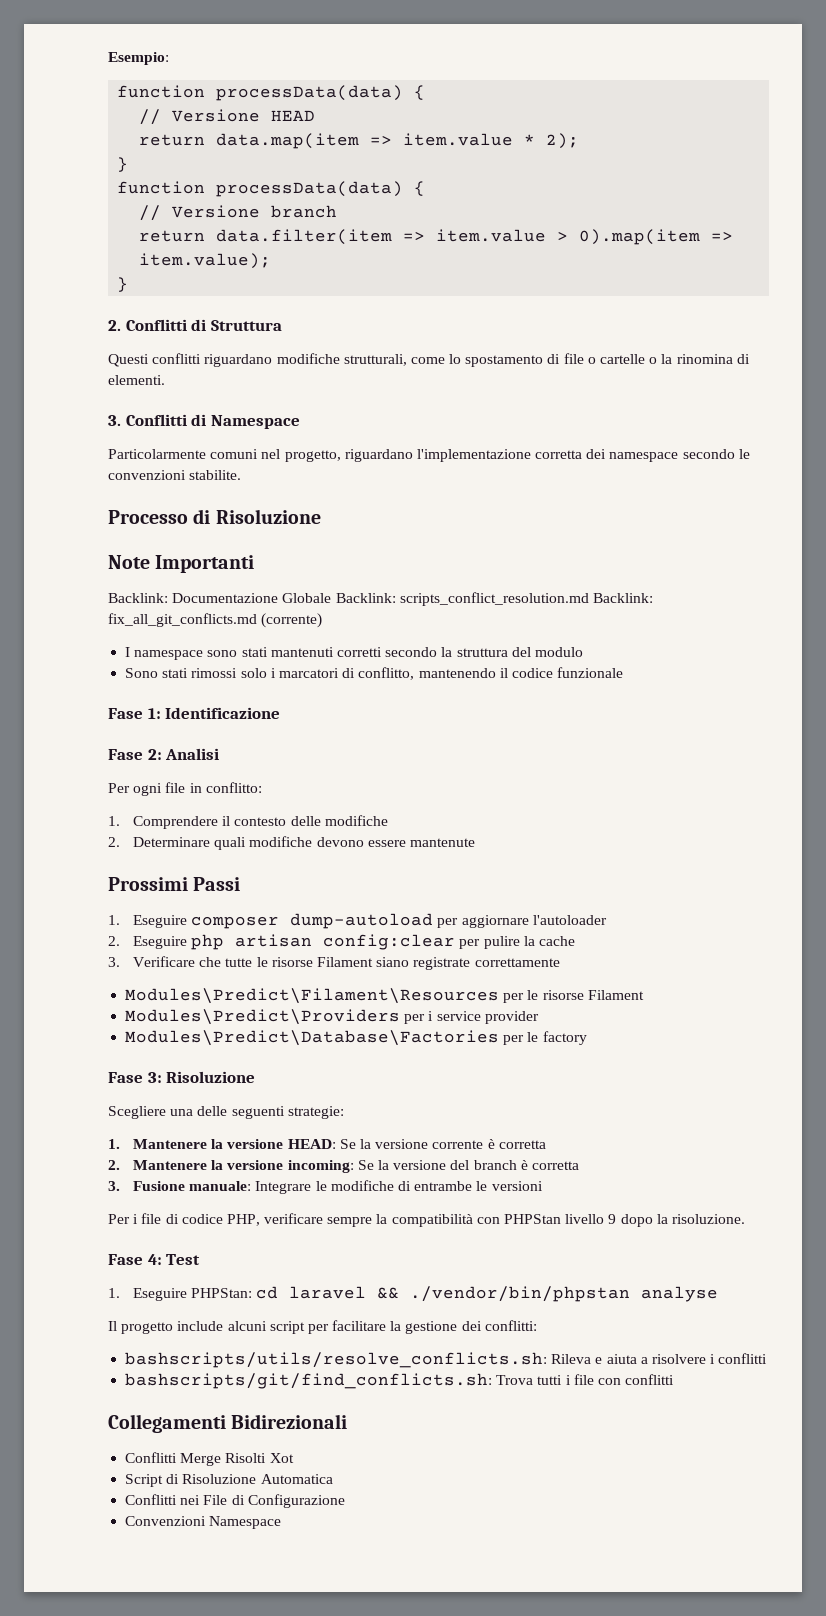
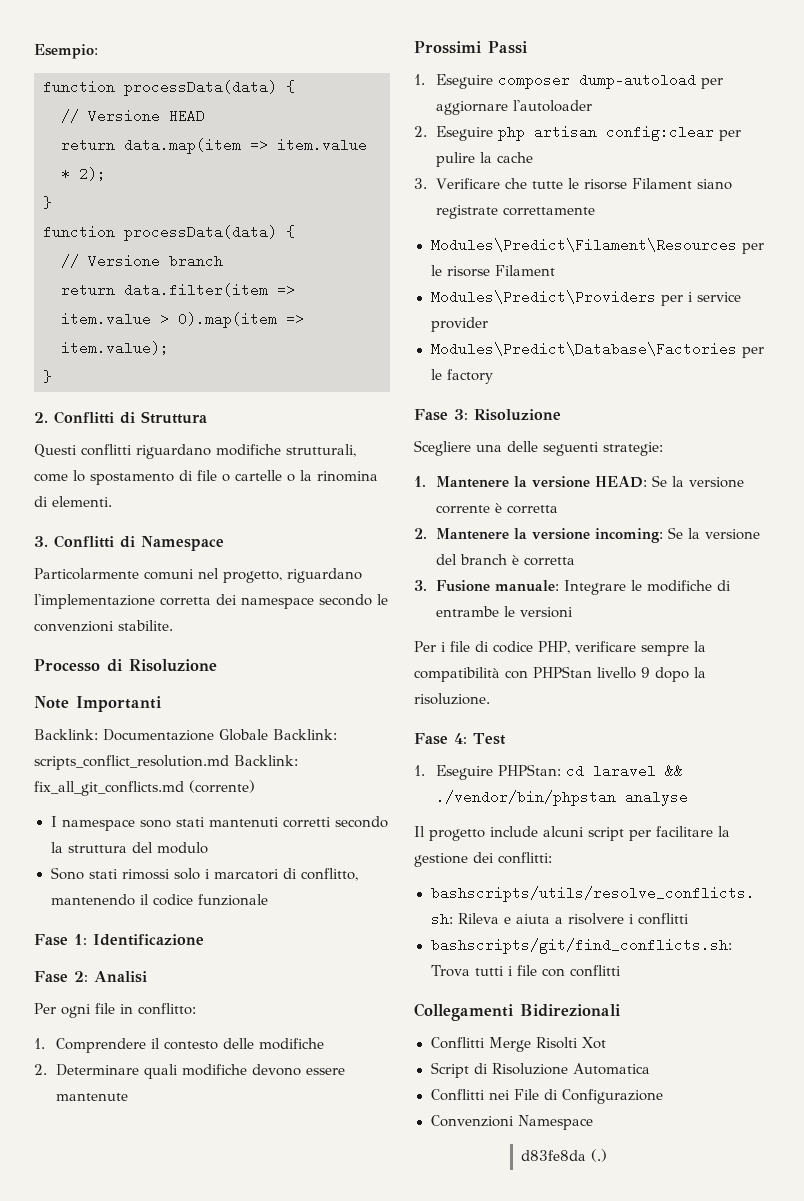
+ d83fe8da (.)

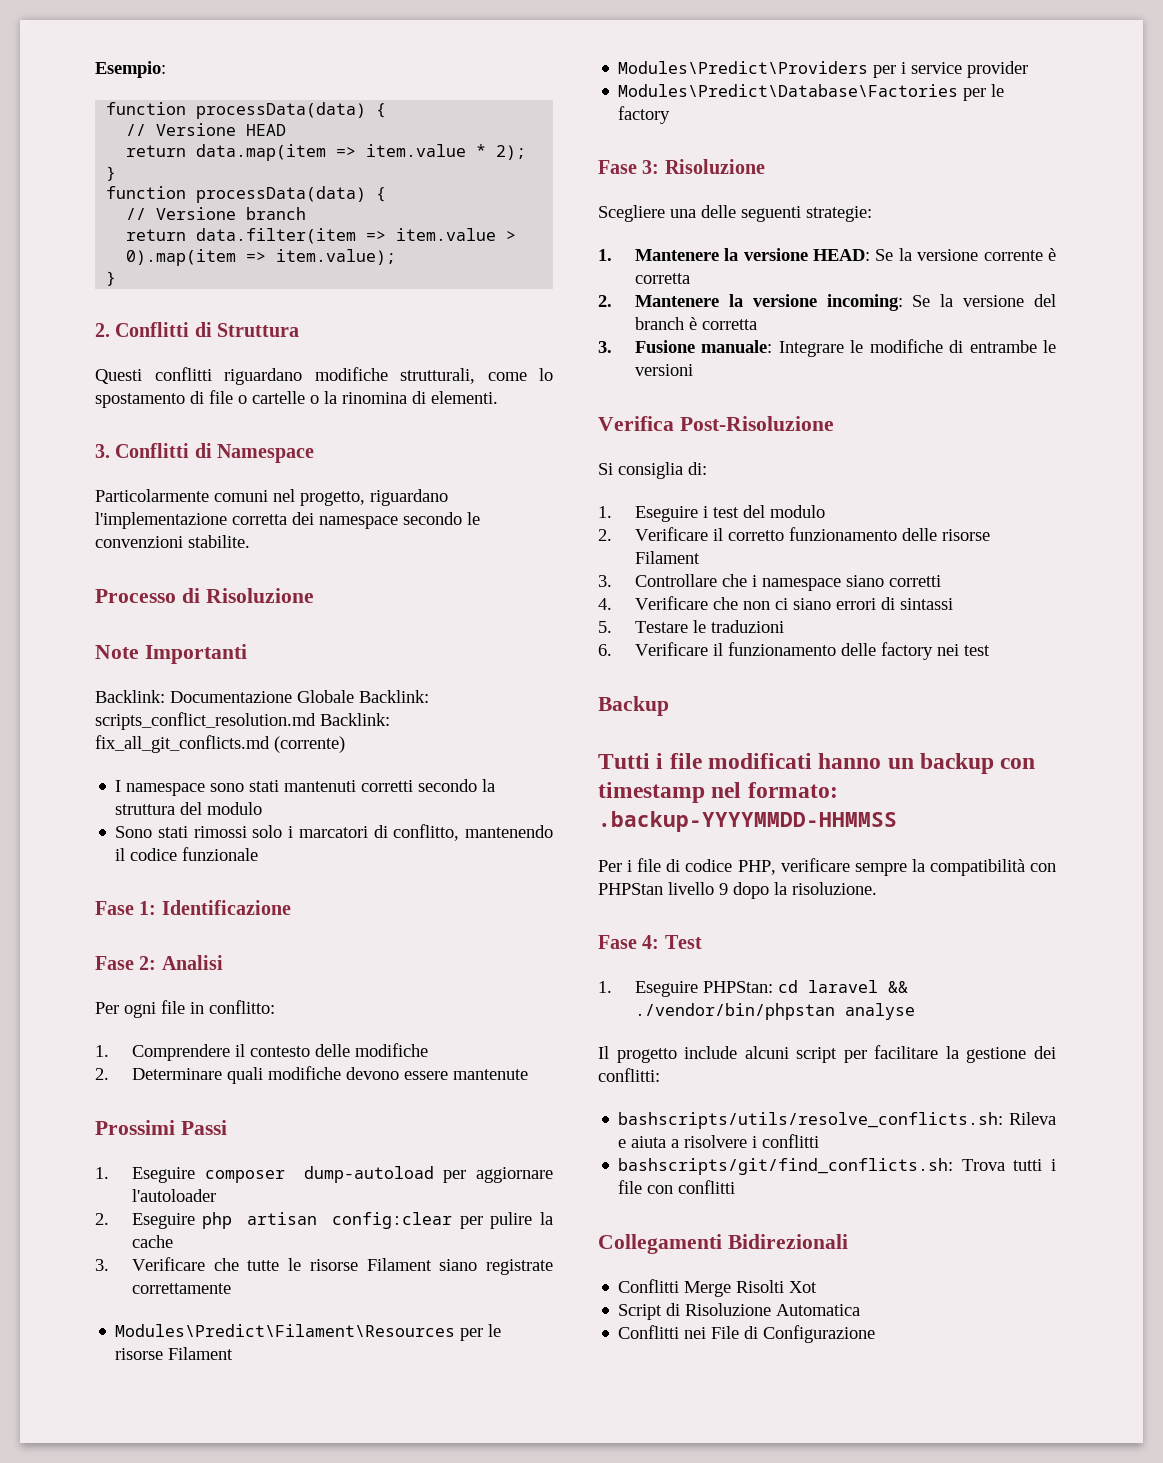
+ Verifica Post-Risoluzione
+ Si consiglia di:
+ 1. Eseguire i test del modulo
+ 2. Verificare il corretto funzionamento delle risorse Filament
+ 3. Controllare che i namespace siano corretti
+ 4. Verificare che non ci siano errori di sintassi
+ 5. Testare le traduzioni
+ 6. Verificare il funzionamento delle factory nei test
+ Backup
+ Tutti i file modificati hanno un backup con timestamp nel formato: .backup-YYYYMMDD-HHMMSS
- Convenzioni Namespace
- d83fe8da (.)

